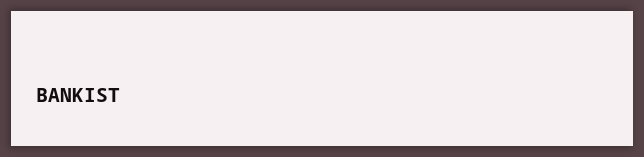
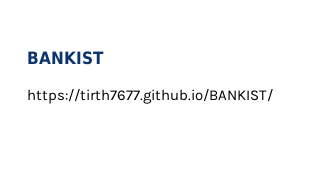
+ https://tirth7677.github.io/BANKIST/

